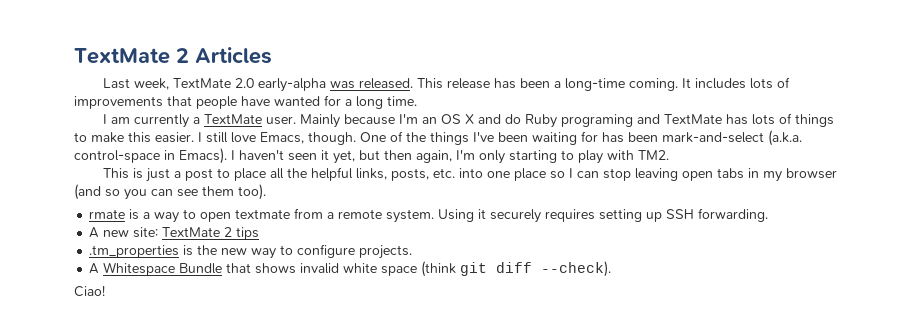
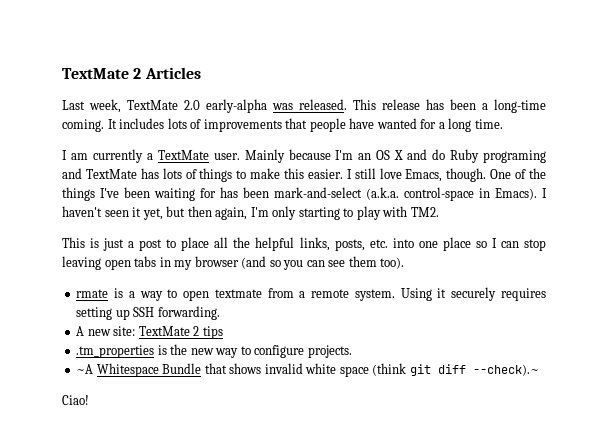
- A Whitespace Bundle that shows invalid white space (think git diff --check).
+ ~A Whitespace Bundle that shows invalid white space (think git diff --check).~

